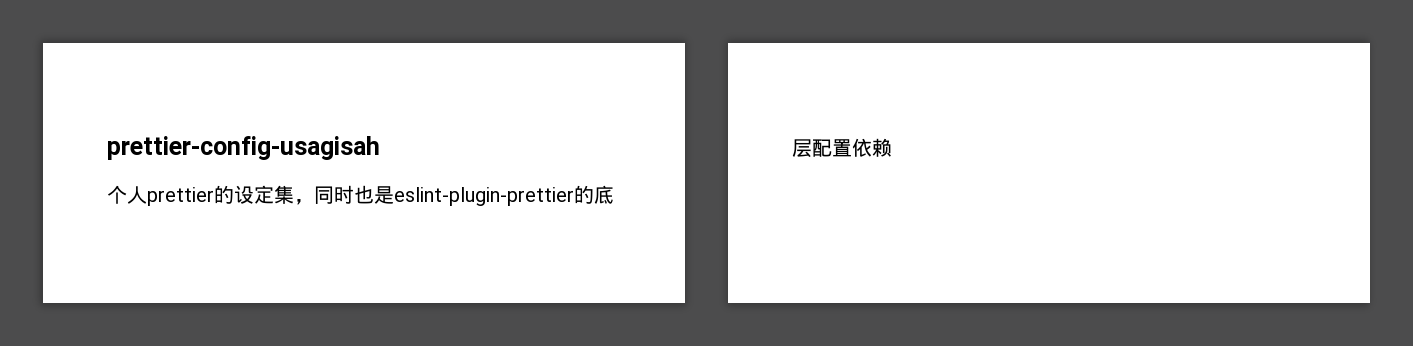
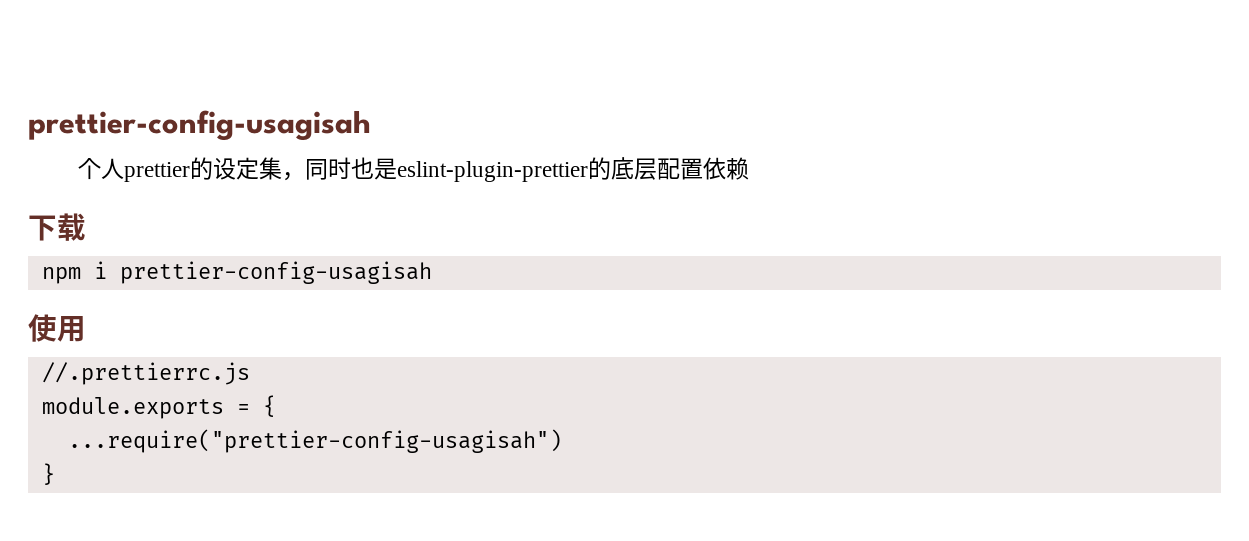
+ 下载
+ npm i prettier-config-usagisah
+ 使用
+ //.prettierrc.js
+ module.exports = {
+ ...require("prettier-config-usagisah")
+ }

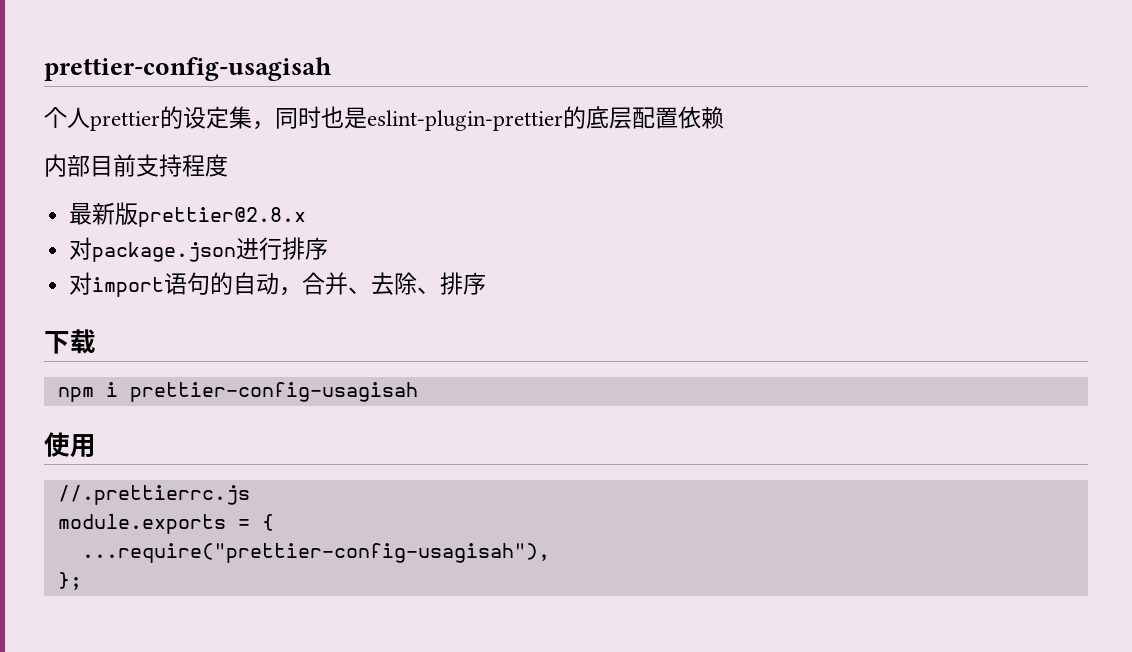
+ 内部目前支持程度
+ 最新版prettier@2.8.x
+ 对package.json进行排序
+ 对import语句的自动，合并、去除、排序
- ...require("prettier-config-usagisah")
- }
+ ...require("prettier-config-usagisah"),
+ };

